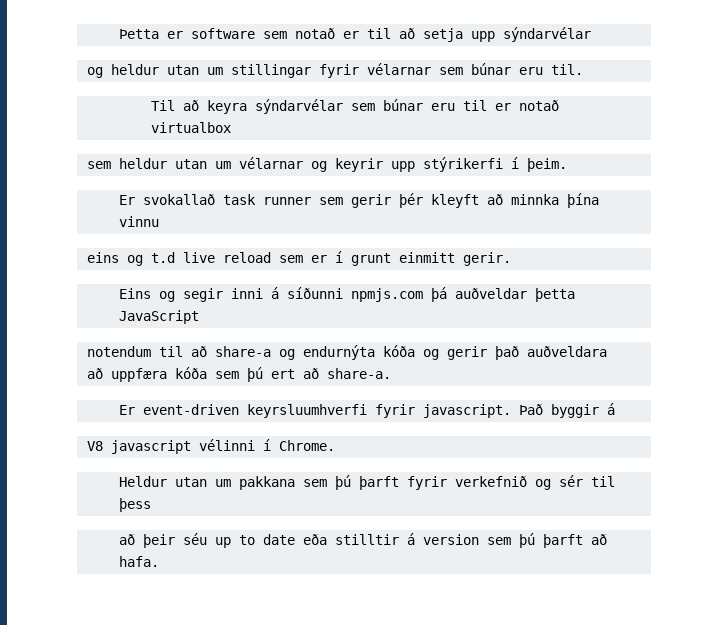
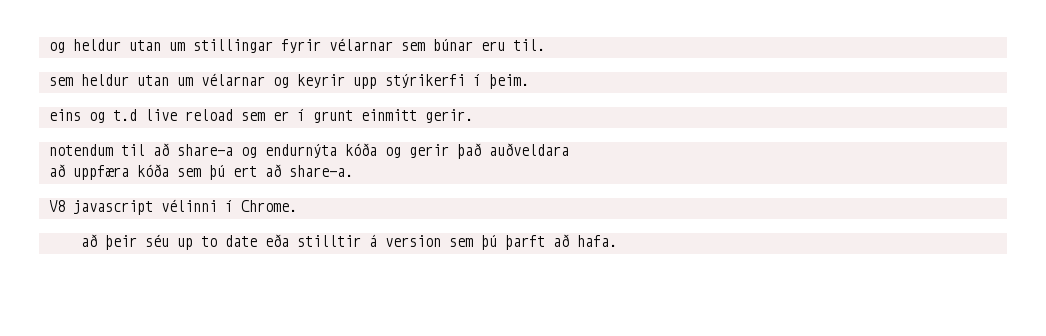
- Þetta er software sem notað er til að setja upp sýndarvélar
- Til að keyra sýndarvélar sem búnar eru til er notað virtualbox
- Er svokallað task runner sem gerir þér kleyft að minnka þína vinnu
- Eins og segir inni á síðunni npmjs.com þá auðveldar þetta JavaScript
- Er event-driven keyrsluumhverfi fyrir javascript. Það byggir á
- Heldur utan um pakkana sem þú þarft fyrir verkefnið og sér til þess

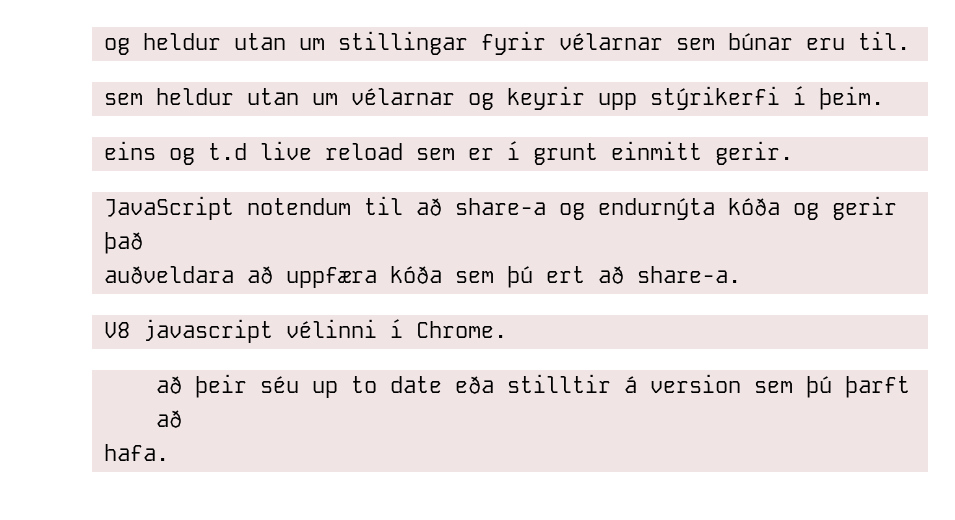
- notendum til að share-a og endurnýta kóða og gerir það auðveldara
- að uppfæra kóða sem þú ert að share-a.
+ JavaScript notendum til að share-a og endurnýta kóða og gerir það
+ auðveldara að uppfæra kóða sem þú ert að share-a.
- að þeir séu up to date eða stilltir á version sem þú þarft að hafa.
+ að þeir séu up to date eða stilltir á version sem þú þarft að
+ hafa.

